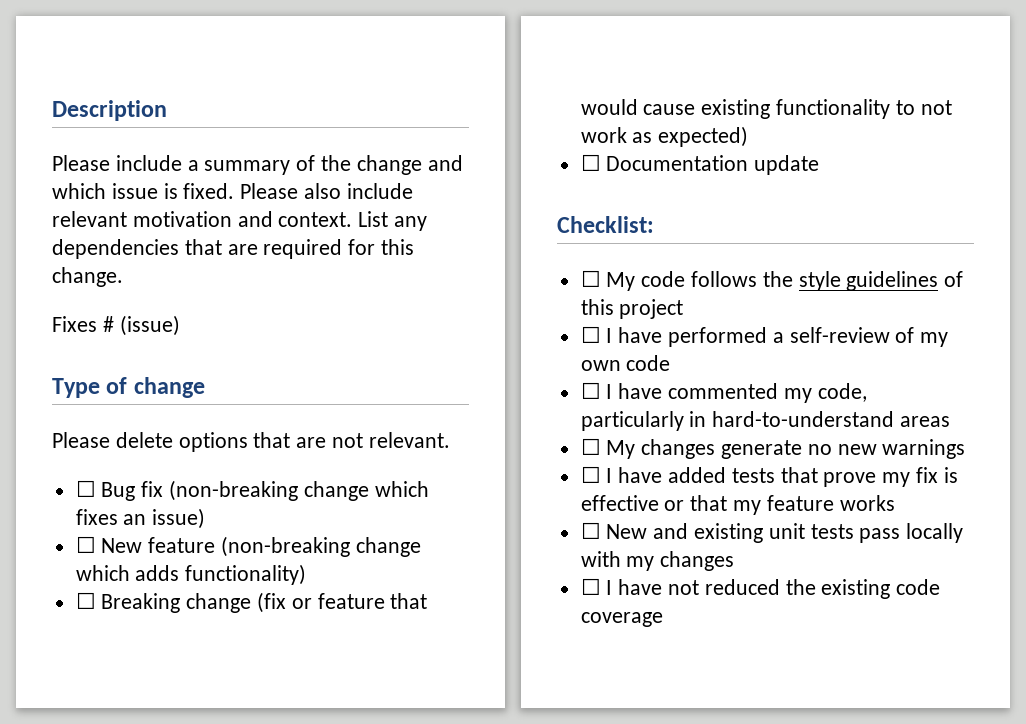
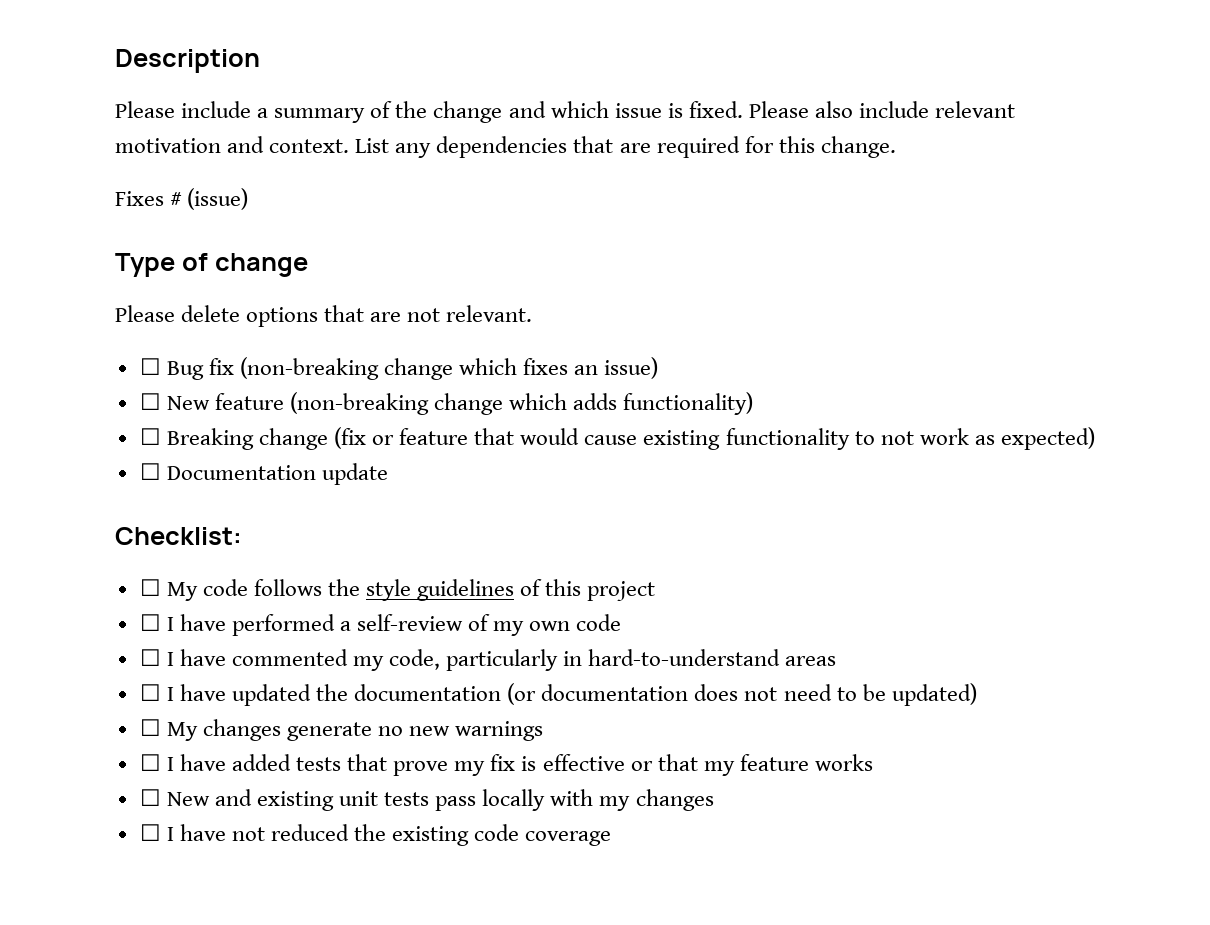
+ ☐ I have updated the documentation (or documentation does not need to be updated)

